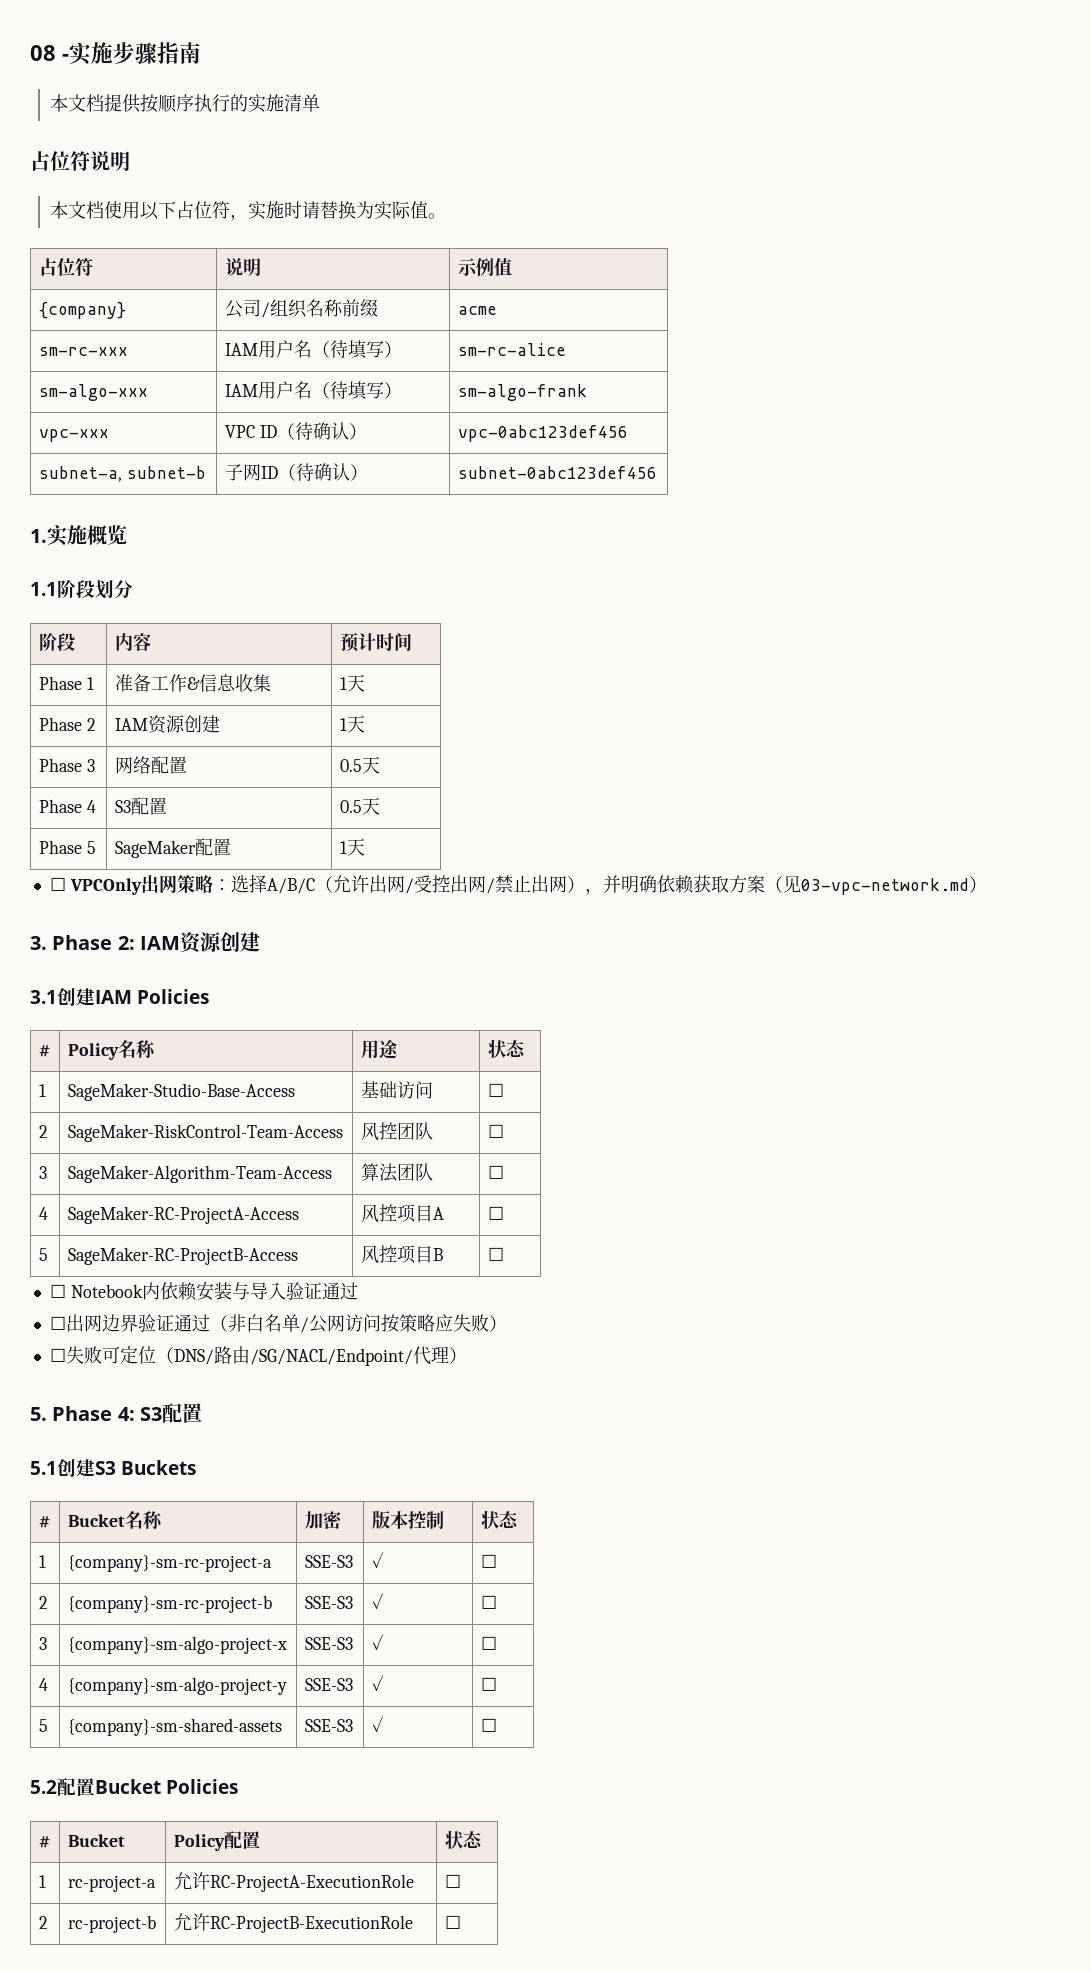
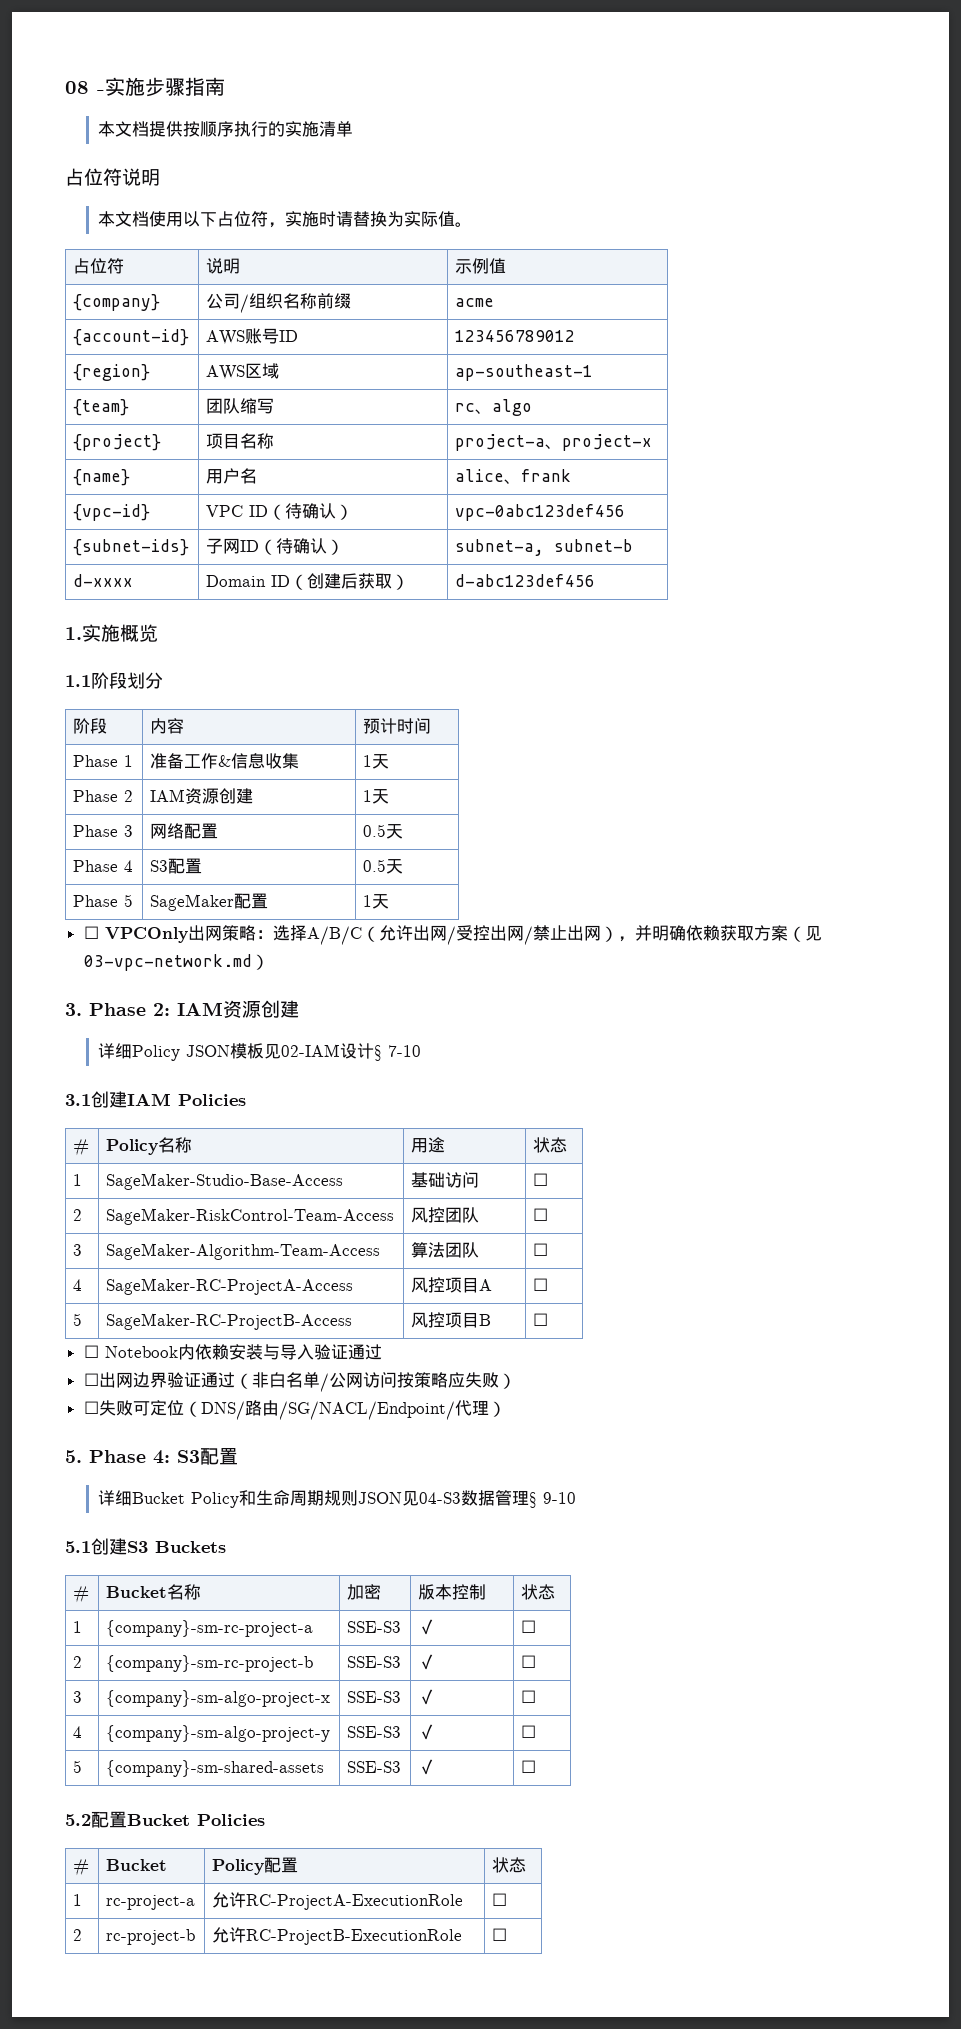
- sm-rc-xxx | IAM用户名（待填写） | sm-rc-alice
- sm-algo-xxx | IAM用户名（待填写） | sm-algo-frank
- vpc-xxx | VPC ID（待确认） | vpc-0abc123def456
+ {account-id} | AWS账号ID | 123456789012
+ {region} | AWS区域 | ap-southeast-1
+ {team} | 团队缩写 | rc、algo
+ {project} | 项目名称 | project-a、project-x
+ {name} | 用户名 | alice、frank
+ {vpc-id} | VPC ID（待确认） | vpc-0abc123def456
- subnet-a, subnet-b | 子网ID（待确认） | subnet-0abc123def456
+ {subnet-ids} | 子网ID（待确认） | subnet-a, subnet-b
+ d-xxxx | Domain ID（创建后获取） | d-abc123def456
+ 详细Policy JSON模板见02-IAM设计§ 7-10
+ 详细Bucket Policy和生命周期规则JSON见04-S3数据管理§ 9-10

